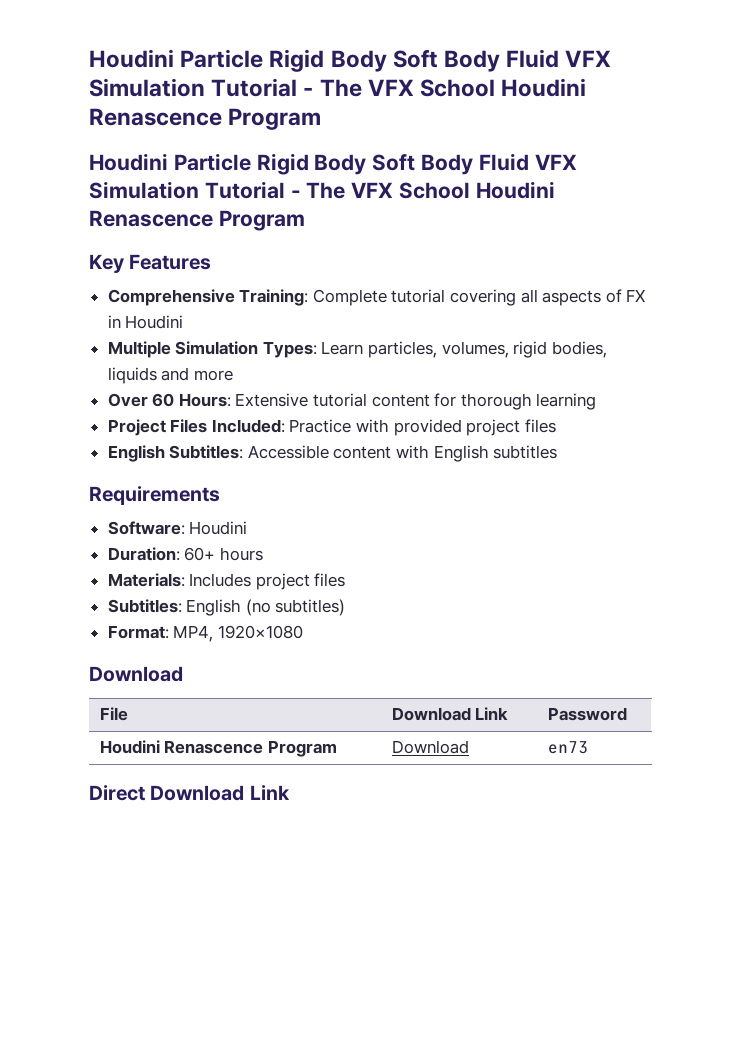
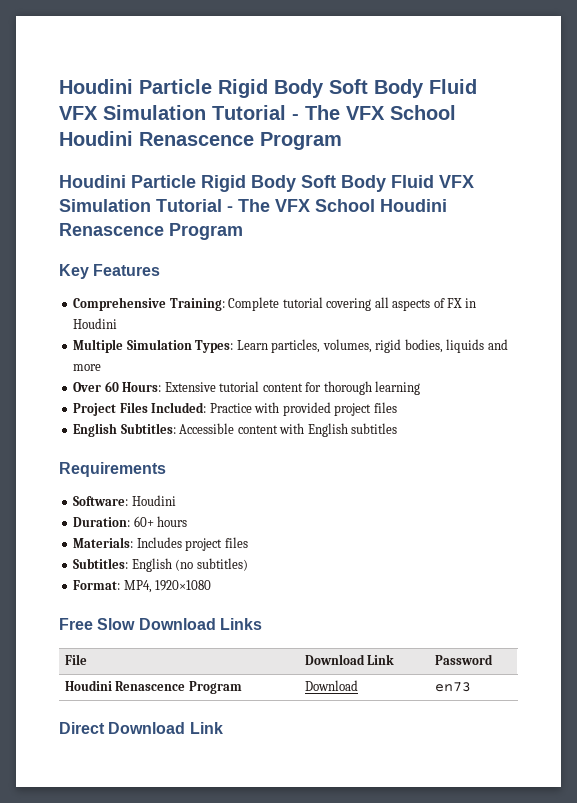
  Format: MP4, 1920×1080
- Download
+ Free Slow Download Links

